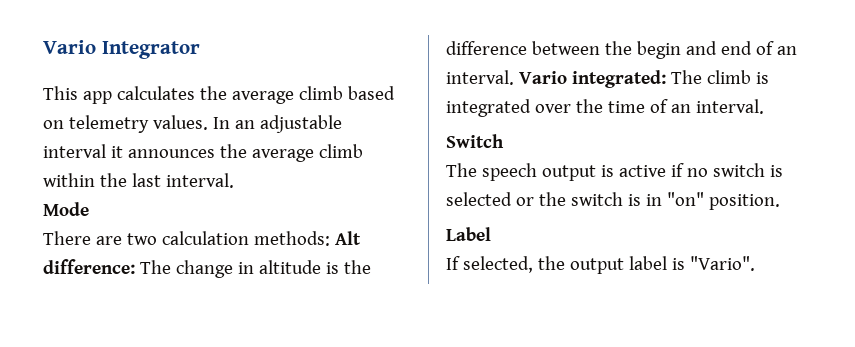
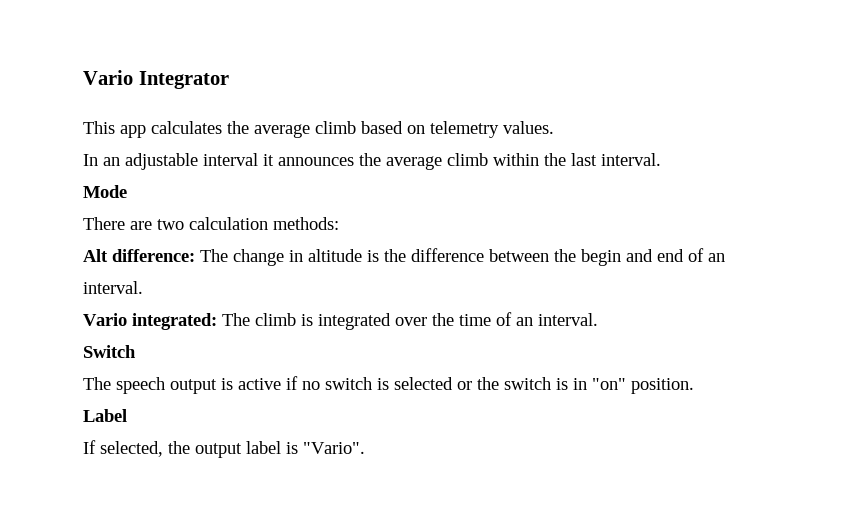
- This app calculates the average climb based on telemetry values. In an adjustable interval it announces the average climb within the last interval.
+ This app calculates the average climb based on telemetry values.
+ In an adjustable interval it announces the average climb within the last interval.
- There are two calculation methods: Alt difference: The change in altitude is the difference between the begin and end of an interval. Vario integrated: The climb is integrated over the time of an interval.
+ There are two calculation methods:
+ Alt difference: The change in altitude is the difference between the begin and end of an interval.
+ Vario integrated: The climb is integrated over the time of an interval.

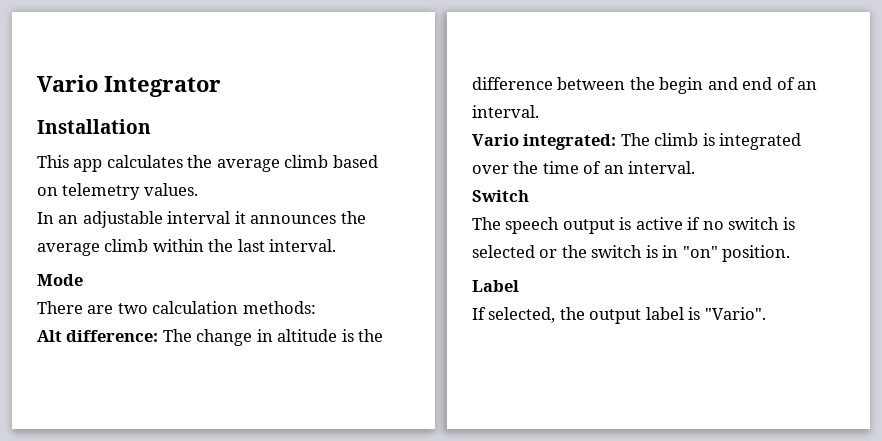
+ Installation

